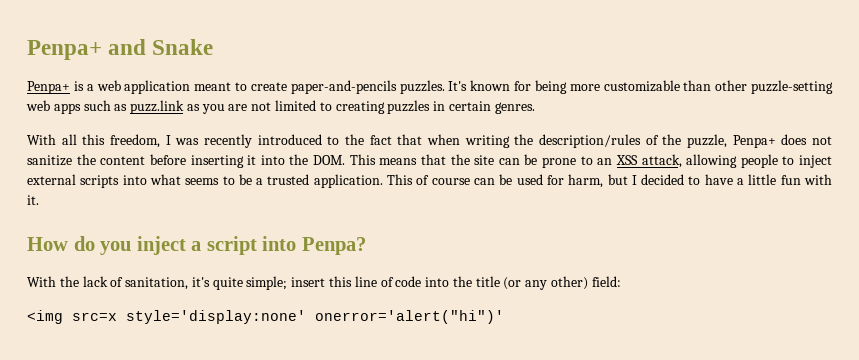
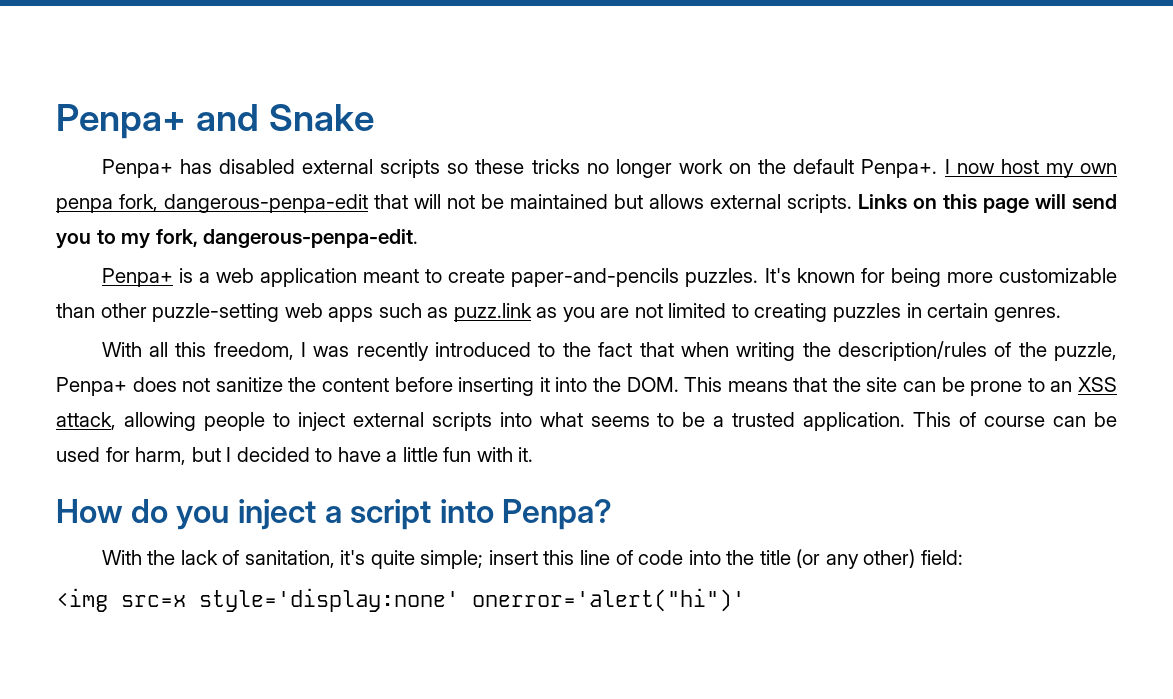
+ Penpa+ has disabled external scripts so these tricks no longer work on the default Penpa+. I now host my own penpa fork, dangerous-penpa-edit that will not be maintained but allows external scripts. Links on this page will send you to my fork, dangerous-penpa-edit.

